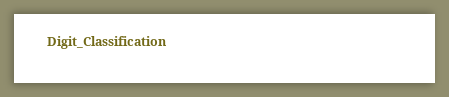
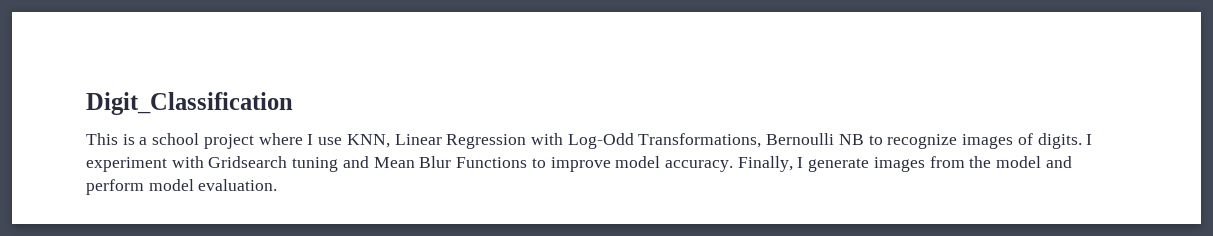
+ This is a school project where I use KNN, Linear Regression with Log-Odd Transformations, Bernoulli NB to recognize images of digits. I experiment with Gridsearch tuning and Mean Blur Functions to improve model accuracy. Finally, I generate images from the model and perform model evaluation.

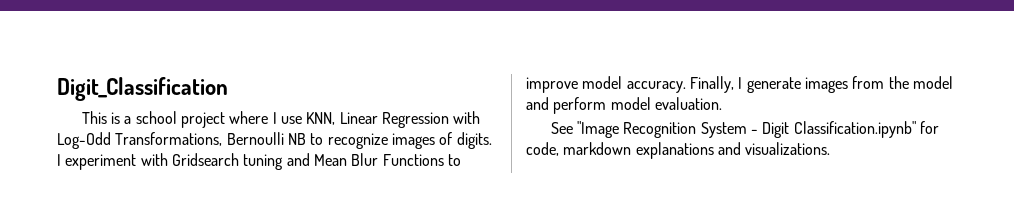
+ See "Image Recognition System - Digit Classification.ipynb" for code, markdown explanations and visualizations.

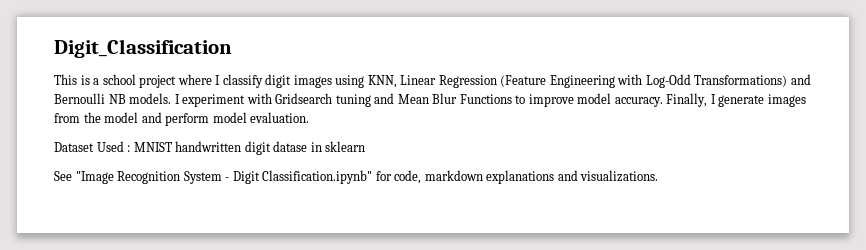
- This is a school project where I use KNN, Linear Regression with Log-Odd Transformations, Bernoulli NB to recognize images of digits.
+ This is a school project where I classify digit images using KNN, Linear Regression (Feature Engineering with Log-Odd Transformations) and Bernoulli NB models.
+ Dataset Used : MNIST handwritten digit datase in sklearn

